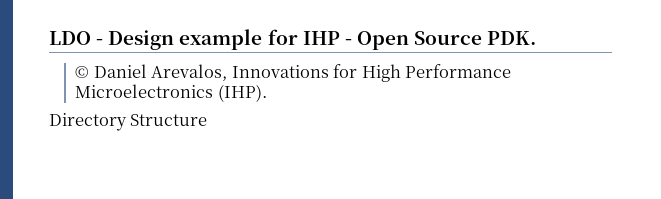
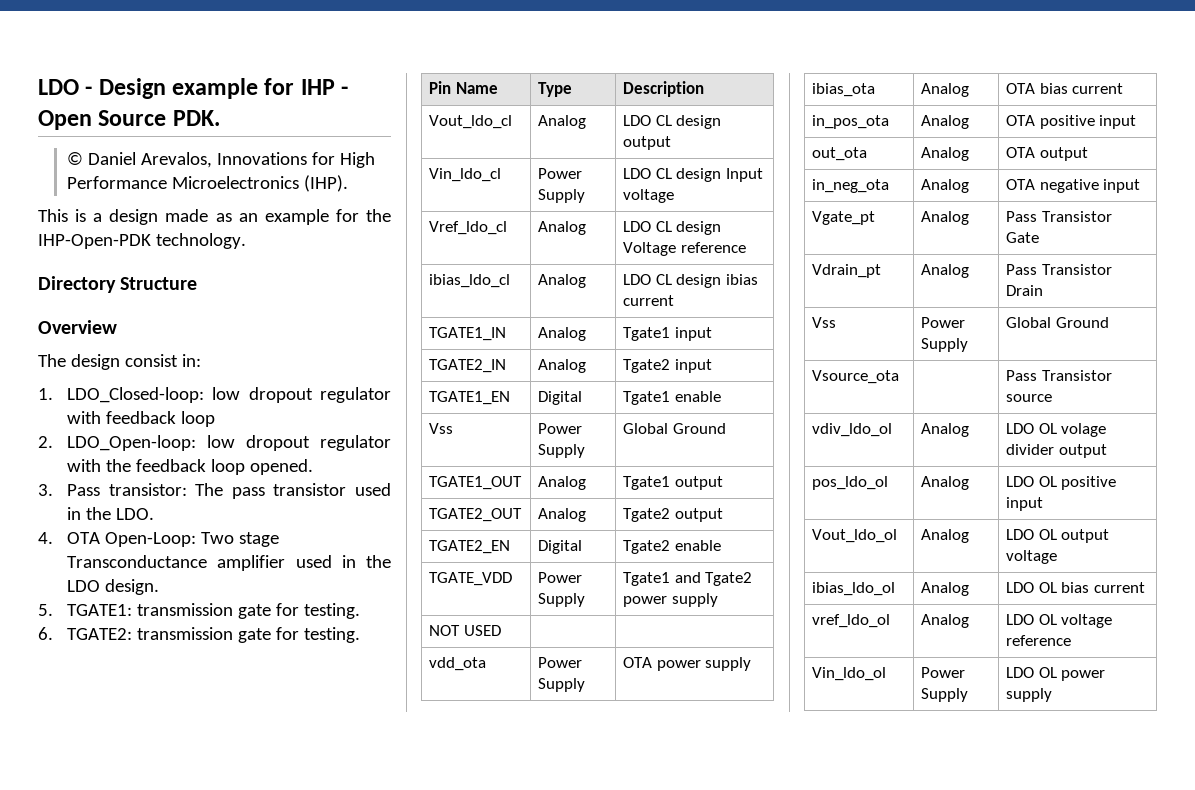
+ This is a design made as an example for the IHP-Open-PDK technology.
  Directory Structure
+ Overview
+ The design consist in:
+ 1. LDO_Closed-loop: low dropout regulator with feedback loop
+ 2. LDO_Open-loop: low dropout regulator with the feedback loop opened.
+ 3. Pass transistor: The pass transistor used in the LDO.
+ 4. OTA Open-Loop: Two stage Transconductance amplifier used in the LDO design.
+ 5. TGATE1: transmission gate for testing.
+ 6. TGATE2: transmission gate for testing.
+ Pin Name | Type | Description
+ Vout_ldo_cl | Analog | LDO CL design output
+ Vin_ldo_cl | Power Supply | LDO CL design Input voltage
+ Vref_ldo_cl | Analog | LDO CL design Voltage reference
+ ibias_ldo_cl | Analog | LDO CL design ibias current
+ TGATE1_IN | Analog | Tgate1 input
+ TGATE2_IN | Analog | Tgate2 input
+ TGATE1_EN | Digital | Tgate1 enable
+ Vss | Power Supply | Global Ground
+ TGATE1_OUT | Analog | Tgate1 output
+ TGATE2_OUT | Analog | Tgate2 output
+ TGATE2_EN | Digital | Tgate2 enable
+ TGATE_VDD | Power Supply | Tgate1 and Tgate2 power supply
+ NOT USED | |
+ vdd_ota | Power Supply | OTA power supply
+ ibias_ota | Analog | OTA bias current
+ in_pos_ota | Analog | OTA positive input
+ out_ota | Analog | OTA output
+ in_neg_ota | Analog | OTA negative input
+ Vgate_pt | Analog | Pass Transistor Gate
+ Vdrain_pt | Analog | Pass Transistor Drain
+ Vss | Power Supply | Global Ground
+ Vsource_ota | | Pass Transistor source
+ vdiv_ldo_ol | Analog | LDO OL volage divider output
+ pos_ldo_ol | Analog | LDO OL positive input
+ Vout_ldo_ol | Analog | LDO OL output voltage
+ ibias_ldo_ol | Analog | LDO OL bias current
+ vref_ldo_ol | Analog | LDO OL voltage reference
+ Vin_ldo_ol | Power Supply | LDO OL power supply

